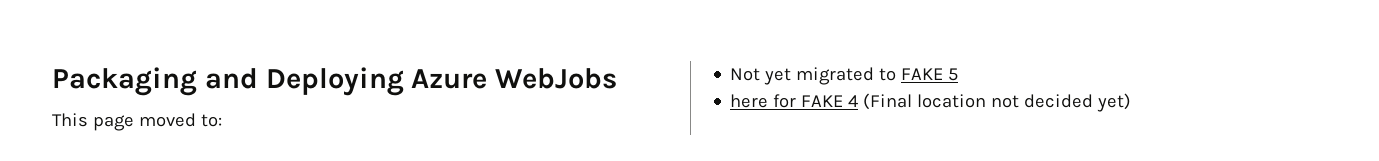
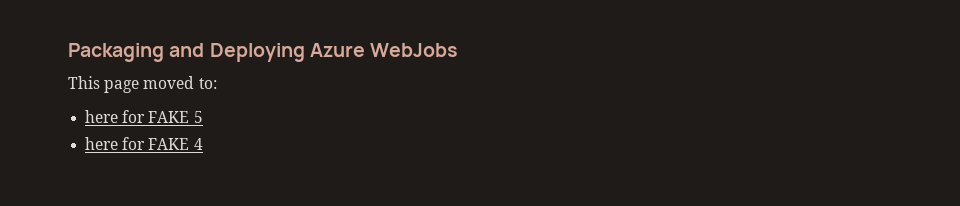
- Not yet migrated to FAKE 5
+ here for FAKE 5
- here for FAKE 4 (Final location not decided yet)
+ here for FAKE 4

